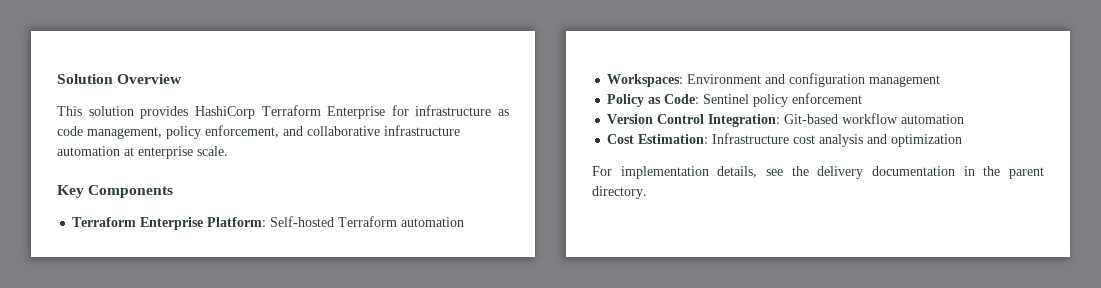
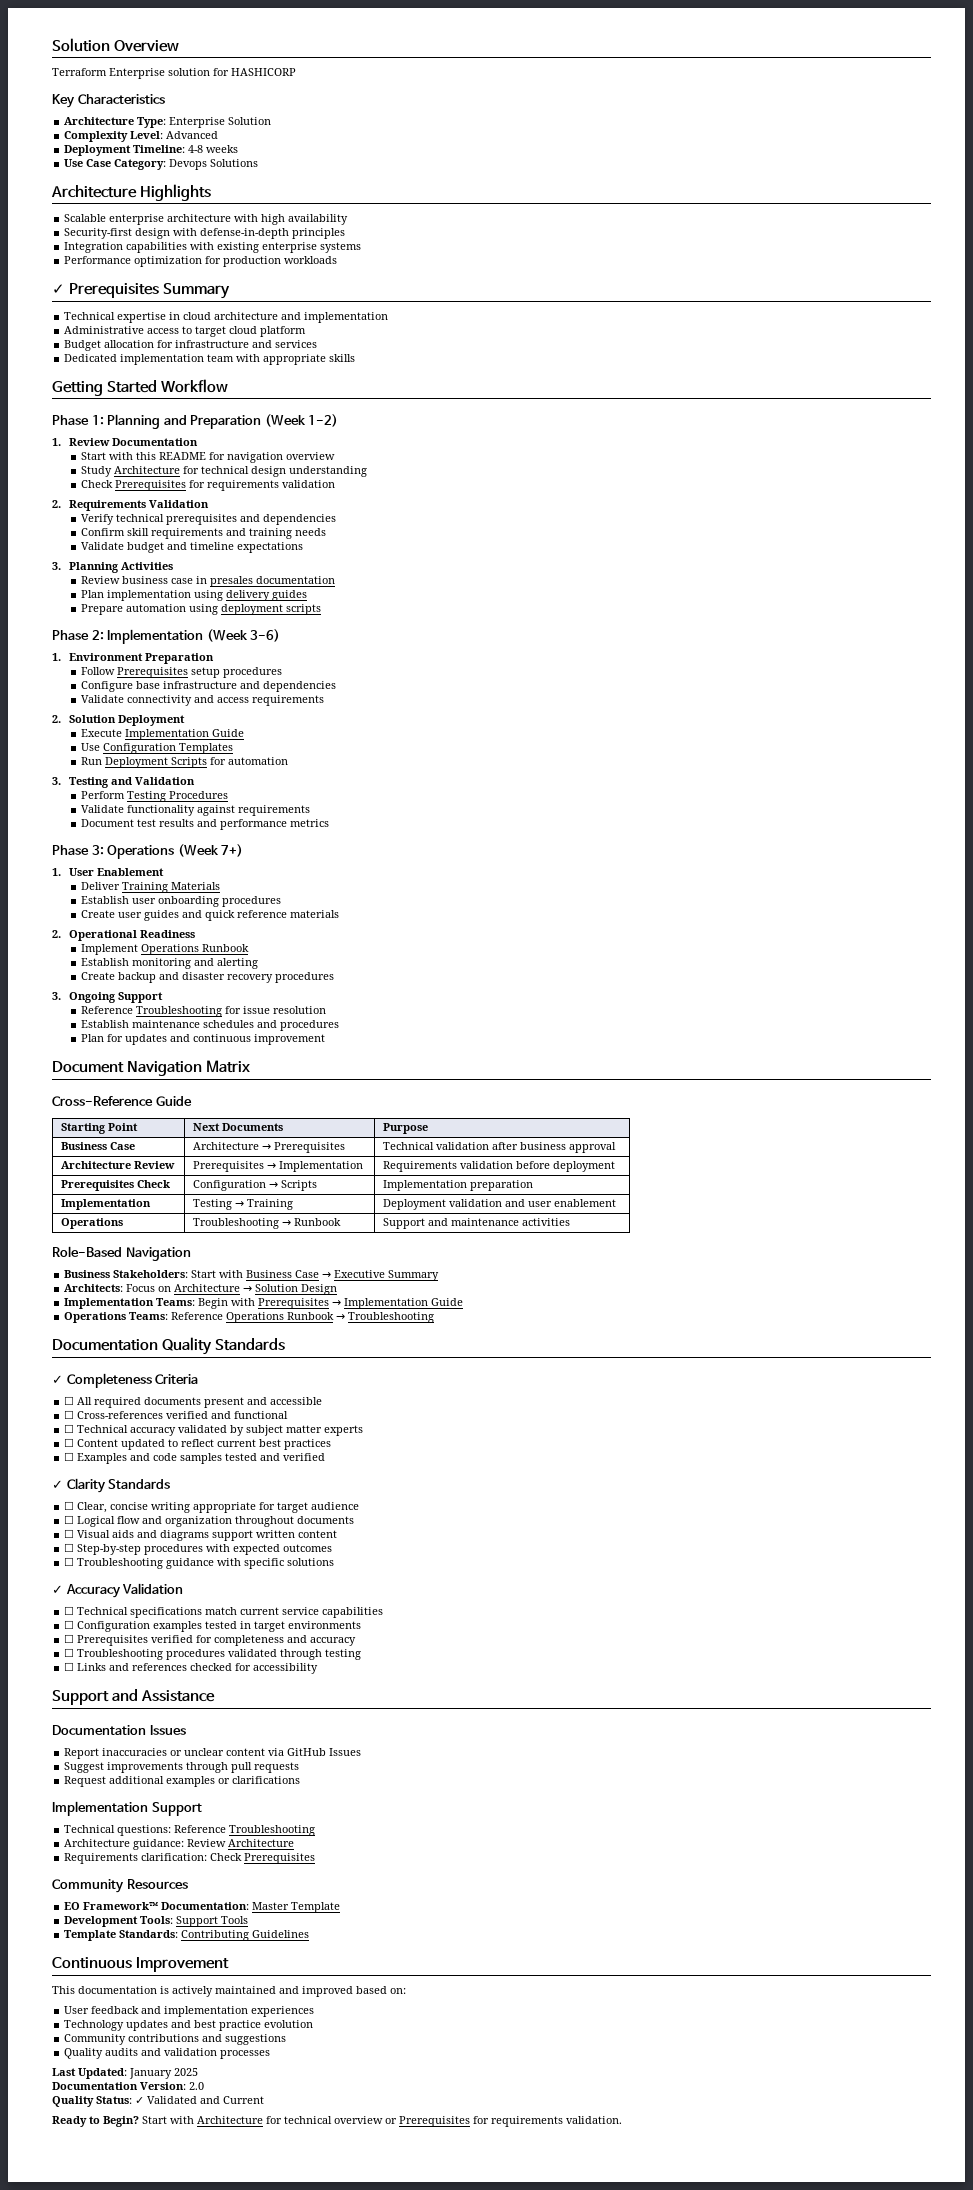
- This solution provides HashiCorp Terraform Enterprise for infrastructure as code management, policy enforcement, and collaborative infrastructure automation at enterprise scale.
- Key Components
- Terraform Enterprise Platform: Self-hosted Terraform automation
- Workspaces: Environment and configuration management
- Policy as Code: Sentinel policy enforcement
- Version Control Integration: Git-based workflow automation
- Cost Estimation: Infrastructure cost analysis and optimization
- For implementation details, see the delivery documentation in the parent directory.
+ Terraform Enterprise solution for HASHICORP
+ Key Characteristics
+ Architecture Type: Enterprise Solution
+ Complexity Level: Advanced
+ Deployment Timeline: 4-8 weeks
+ Use Case Category: Devops Solutions
+ Architecture Highlights
+ Scalable enterprise architecture with high availability
+ Security-first design with defense-in-depth principles
+ Integration capabilities with existing enterprise systems
+ Performance optimization for production workloads
+ ✓ Prerequisites Summary
+ Technical expertise in cloud architecture and implementation
+ Administrative access to target cloud platform
+ Budget allocation for infrastructure and services
+ Dedicated implementation team with appropriate skills
+ Getting Started Workflow
+ Phase 1: Planning and Preparation (Week 1-2)
+ 1. Review Documentation
+ Start with this README for navigation overview
+ Study Architecture for technical design understanding
+ Check Prerequisites for requirements validation
+ 2. Requirements Validation
+ Verify technical prerequisites and dependencies
+ Confirm skill requirements and training needs
+ Validate budget and timeline expectations
+ 3. Planning Activities
+ Review business case in presales documentation
+ Plan implementation using delivery guides
+ Prepare automation using deployment scripts
+ Phase 2: Implementation (Week 3-6)
+ 1. Environment Preparation
+ Follow Prerequisites setup procedures
+ Configure base infrastructure and dependencies
+ Validate connectivity and access requirements
+ 2. Solution Deployment
+ Execute Implementation Guide
+ Use Configuration Templates
+ Run Deployment Scripts for automation
+ 3. Testing and Validation
+ Perform Testing Procedures
+ Validate functionality against requirements
+ Document test results and performance metrics
+ Phase 3: Operations (Week 7+)
+ 1. User Enablement
+ Deliver Training Materials
+ Establish user onboarding procedures
+ Create user guides and quick reference materials
+ 2. Operational Readiness
+ Implement Operations Runbook
+ Establish monitoring and alerting
+ Create backup and disaster recovery procedures
+ 3. Ongoing Support
+ Reference Troubleshooting for issue resolution
+ Establish maintenance schedules and procedures
+ Plan for updates and continuous improvement
+ Document Navigation Matrix
+ Cross-Reference Guide
+ Starting Point | Next Documents | Purpose
+ Business Case | Architecture → Prerequisites | Technical validation after business approval
+ Architecture Review | Prerequisites → Implementation | Requirements validation before deployment
+ Prerequisites Check | Configuration → Scripts | Implementation preparation
+ Implementation | Testing → Training | Deployment validation and user enablement
+ Operations | Troubleshooting → Runbook | Support and maintenance activities
+ Role-Based Navigation
+ Business Stakeholders: Start with Business Case → Executive Summary
+ Architects: Focus on Architecture → Solution Design
+ Implementation Teams: Begin with Prerequisites → Implementation Guide
+ Operations Teams: Reference Operations Runbook → Troubleshooting
+ Documentation Quality Standards
+ ✓ Completeness Criteria
+ ☐ All required documents present and accessible
+ ☐ Cross-references verified and functional
+ ☐ Technical accuracy validated by subject matter experts
+ ☐ Content updated to reflect current best practices
+ ☐ Examples and code samples tested and verified
+ ✓ Clarity Standards
+ ☐ Clear, concise writing appropriate for target audience
+ ☐ Logical flow and organization throughout documents
+ ☐ Visual aids and diagrams support written content
+ ☐ Step-by-step procedures with expected outcomes
+ ☐ Troubleshooting guidance with specific solutions
+ ✓ Accuracy Validation
+ ☐ Technical specifications match current service capabilities
+ ☐ Configuration examples tested in target environments
+ ☐ Prerequisites verified for completeness and accuracy
+ ☐ Troubleshooting procedures validated through testing
+ ☐ Links and references checked for accessibility
+ Support and Assistance
+ Documentation Issues
+ Report inaccuracies or unclear content via GitHub Issues
+ Suggest improvements through pull requests
+ Request additional examples or clarifications
+ Implementation Support
+ Technical questions: Reference Troubleshooting
+ Architecture guidance: Review Architecture
+ Requirements clarification: Check Prerequisites
+ Community Resources
+ EO Framework™ Documentation: Master Template
+ Development Tools: Support Tools
+ Template Standards: Contributing Guidelines
+ Continuous Improvement
+ This documentation is actively maintained and improved based on:
+ User feedback and implementation experiences
+ Technology updates and best practice evolution
+ Community contributions and suggestions
+ Quality audits and validation processes
+ Last Updated: January 2025
+ Documentation Version: 2.0
+ Quality Status: ✓ Validated and Current
+ Ready to Begin? Start with Architecture for technical overview or Prerequisites for requirements validation.

